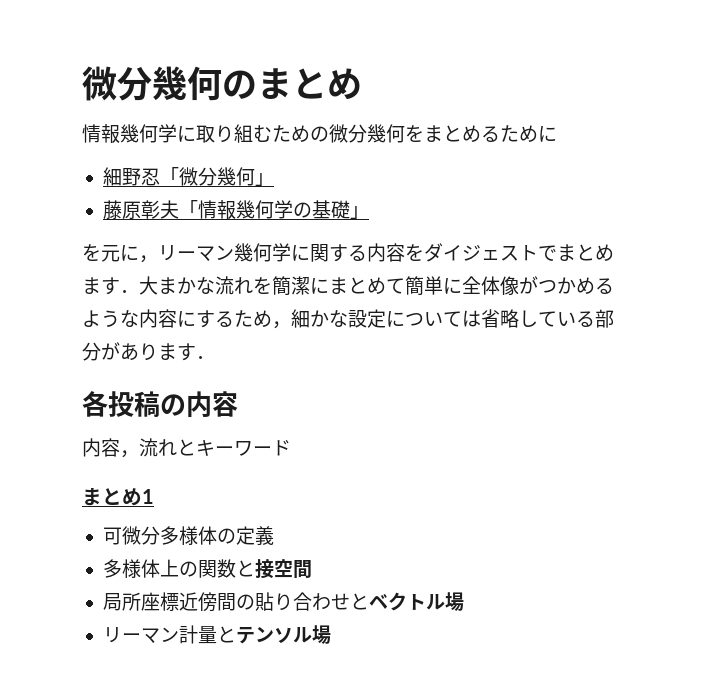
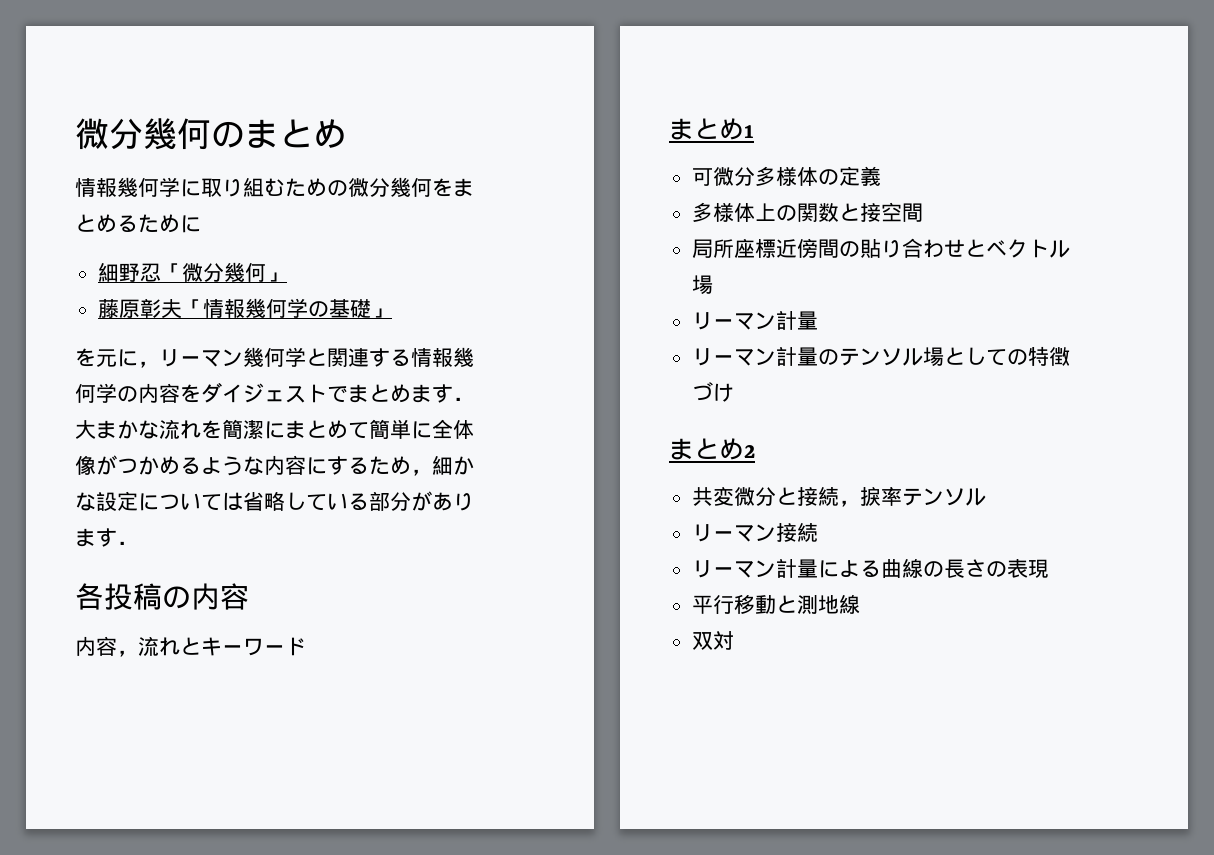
- を元に，リーマン幾何学に関する内容をダイジェストでまとめます．大まかな流れを簡潔にまとめて簡単に全体像がつかめるような内容にするため，細かな設定については省略している部分があります．
+ を元に，リーマン幾何学と関連する情報幾何学の内容をダイジェストでまとめます．大まかな流れを簡潔にまとめて簡単に全体像がつかめるような内容にするため，細かな設定については省略している部分があります．
  局所座標近傍間の貼り合わせとベクトル場
- リーマン計量とテンソル場
+ リーマン計量
+ リーマン計量のテンソル場としての特徴づけ
+ まとめ2
+ 共変微分と接続，捩率テンソル
+ リーマン接続
+ リーマン計量による曲線の長さの表現
+ 平行移動と測地線
+ 双対

